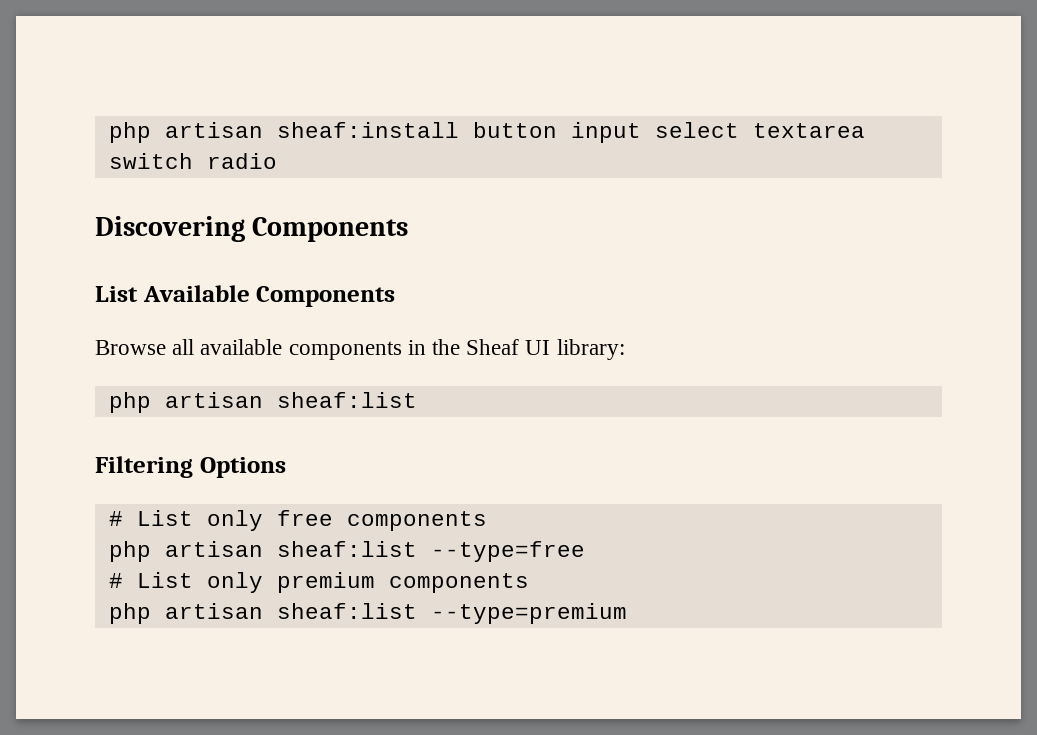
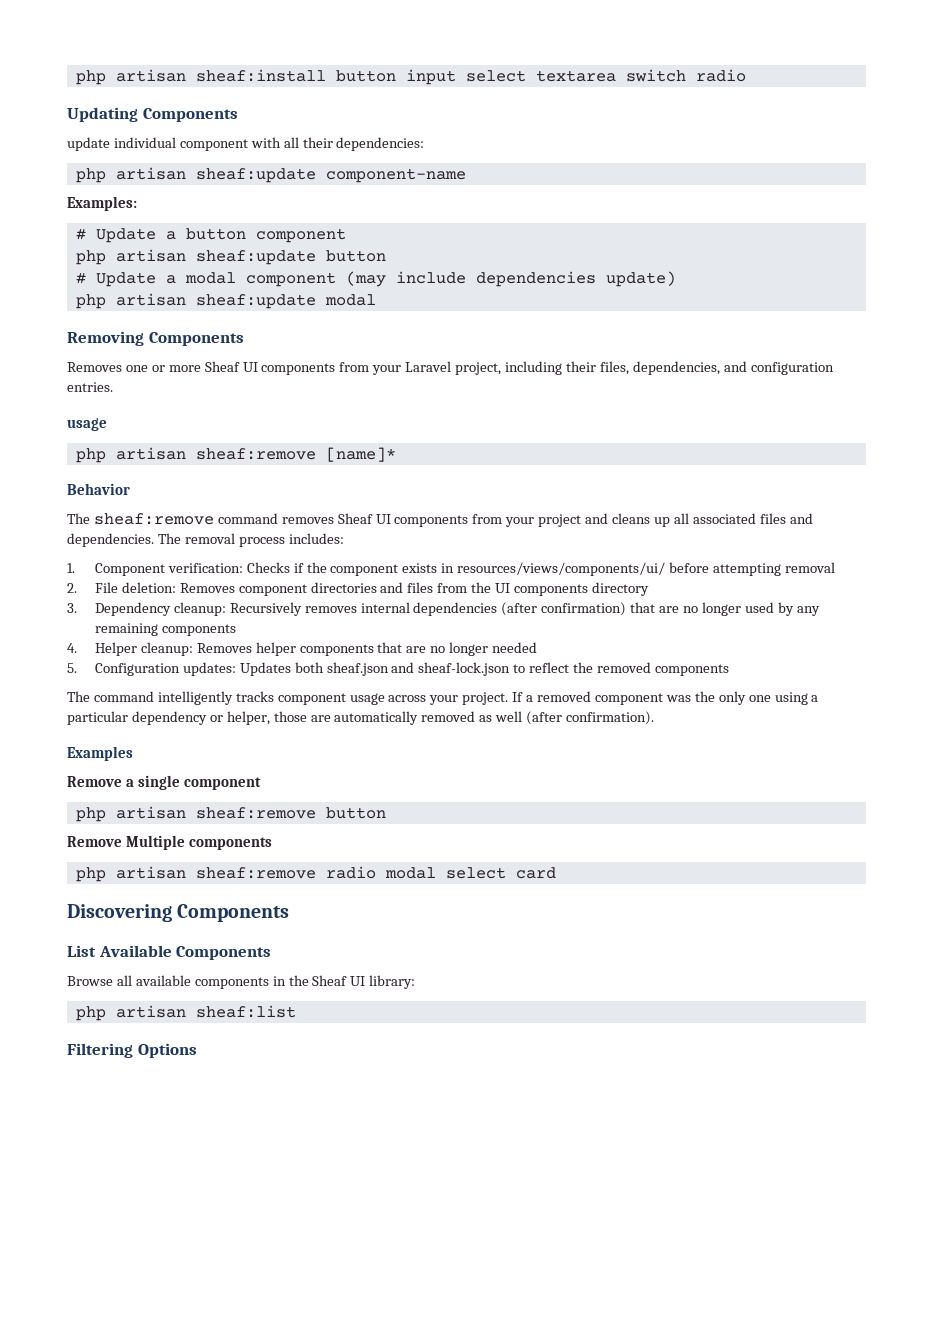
+ Updating Components
+ update individual component with all their dependencies:
+ php artisan sheaf:update component-name
+ Examples:
+ # Update a button component
+ php artisan sheaf:update button
+ # Update a modal component (may include dependencies update)
+ php artisan sheaf:update modal
+ Removing Components
+ Removes one or more Sheaf UI components from your Laravel project, including their files, dependencies, and configuration entries.
+ usage
+ php artisan sheaf:remove [name]*
+ Behavior
+ The sheaf:remove command removes Sheaf UI components from your project and cleans up all associated files and dependencies. The removal process includes:
+ 1. Component verification: Checks if the component exists in resources/views/components/ui/ before attempting removal
+ 2. File deletion: Removes component directories and files from the UI components directory
+ 3. Dependency cleanup: Recursively removes internal dependencies (after confirmation) that are no longer used by any remaining components
+ 4. Helper cleanup: Removes helper components that are no longer needed
+ 5. Configuration updates: Updates both sheaf.json and sheaf-lock.json to reflect the removed components
+ The command intelligently tracks component usage across your project. If a removed component was the only one using a particular dependency or helper, those are automatically removed as well (after confirmation).
+ Examples
+ Remove a single component
+ php artisan sheaf:remove button
+ Remove Multiple components
+ php artisan sheaf:remove radio modal select card
- # List only free components
- php artisan sheaf:list --type=free
- # List only premium components
- php artisan sheaf:list --type=premium

